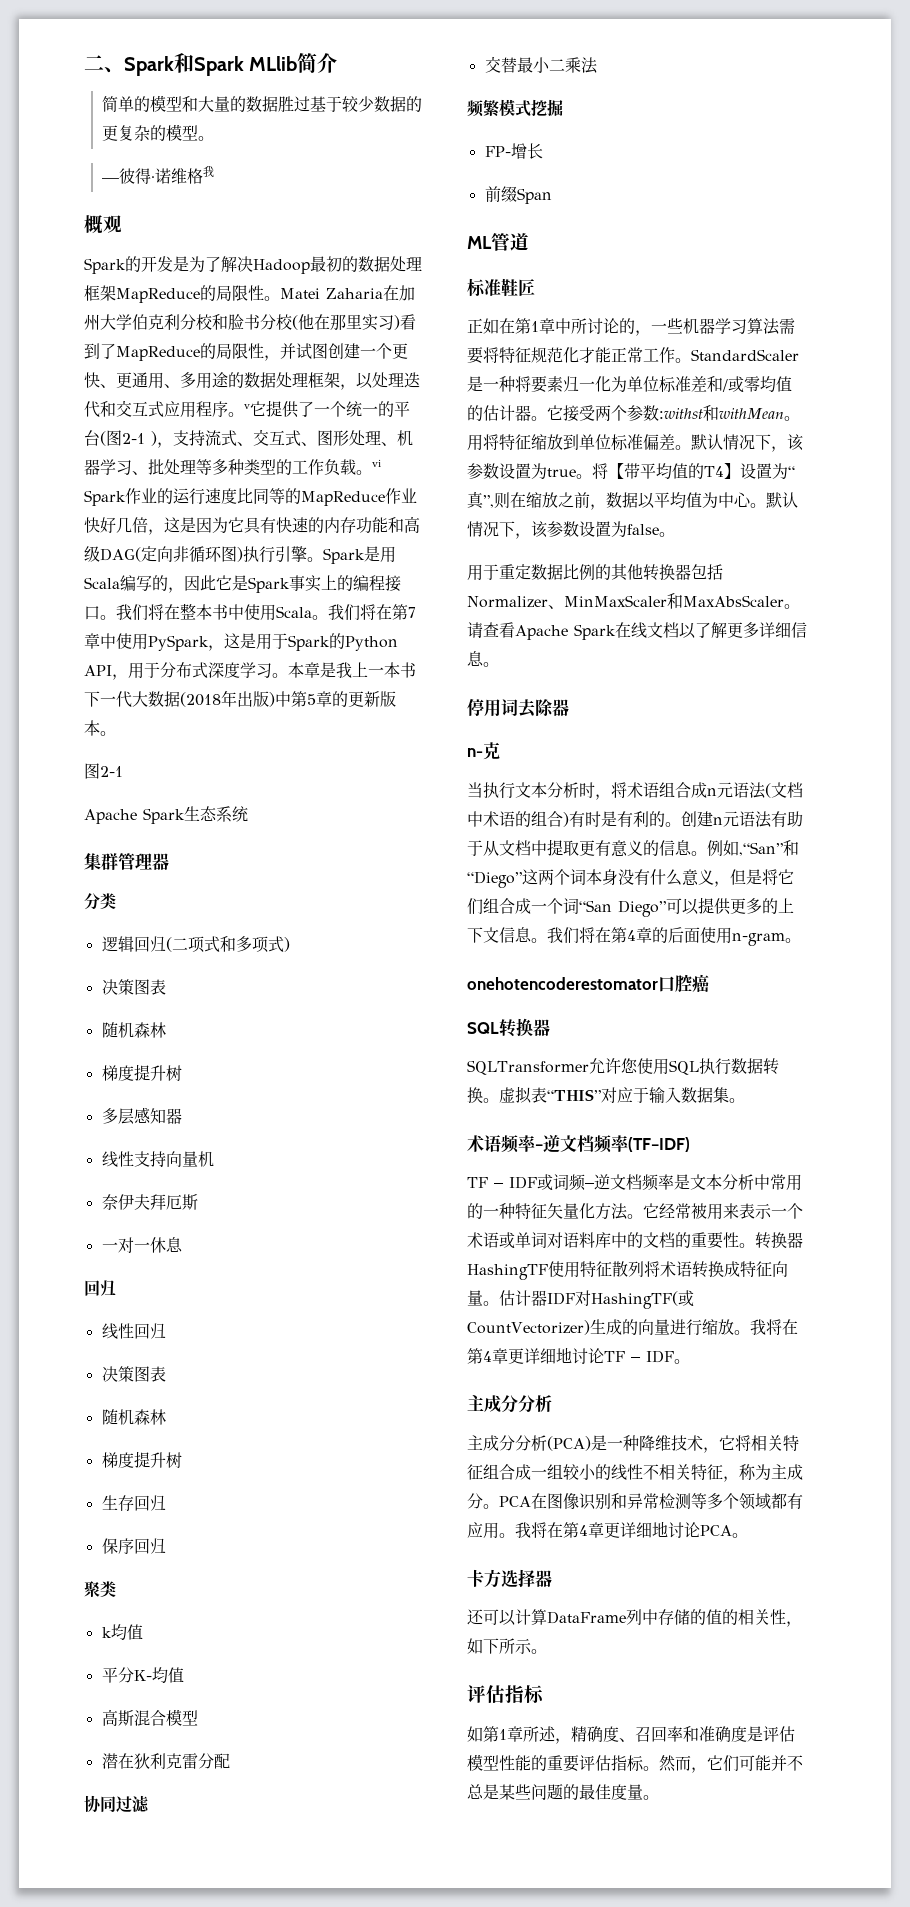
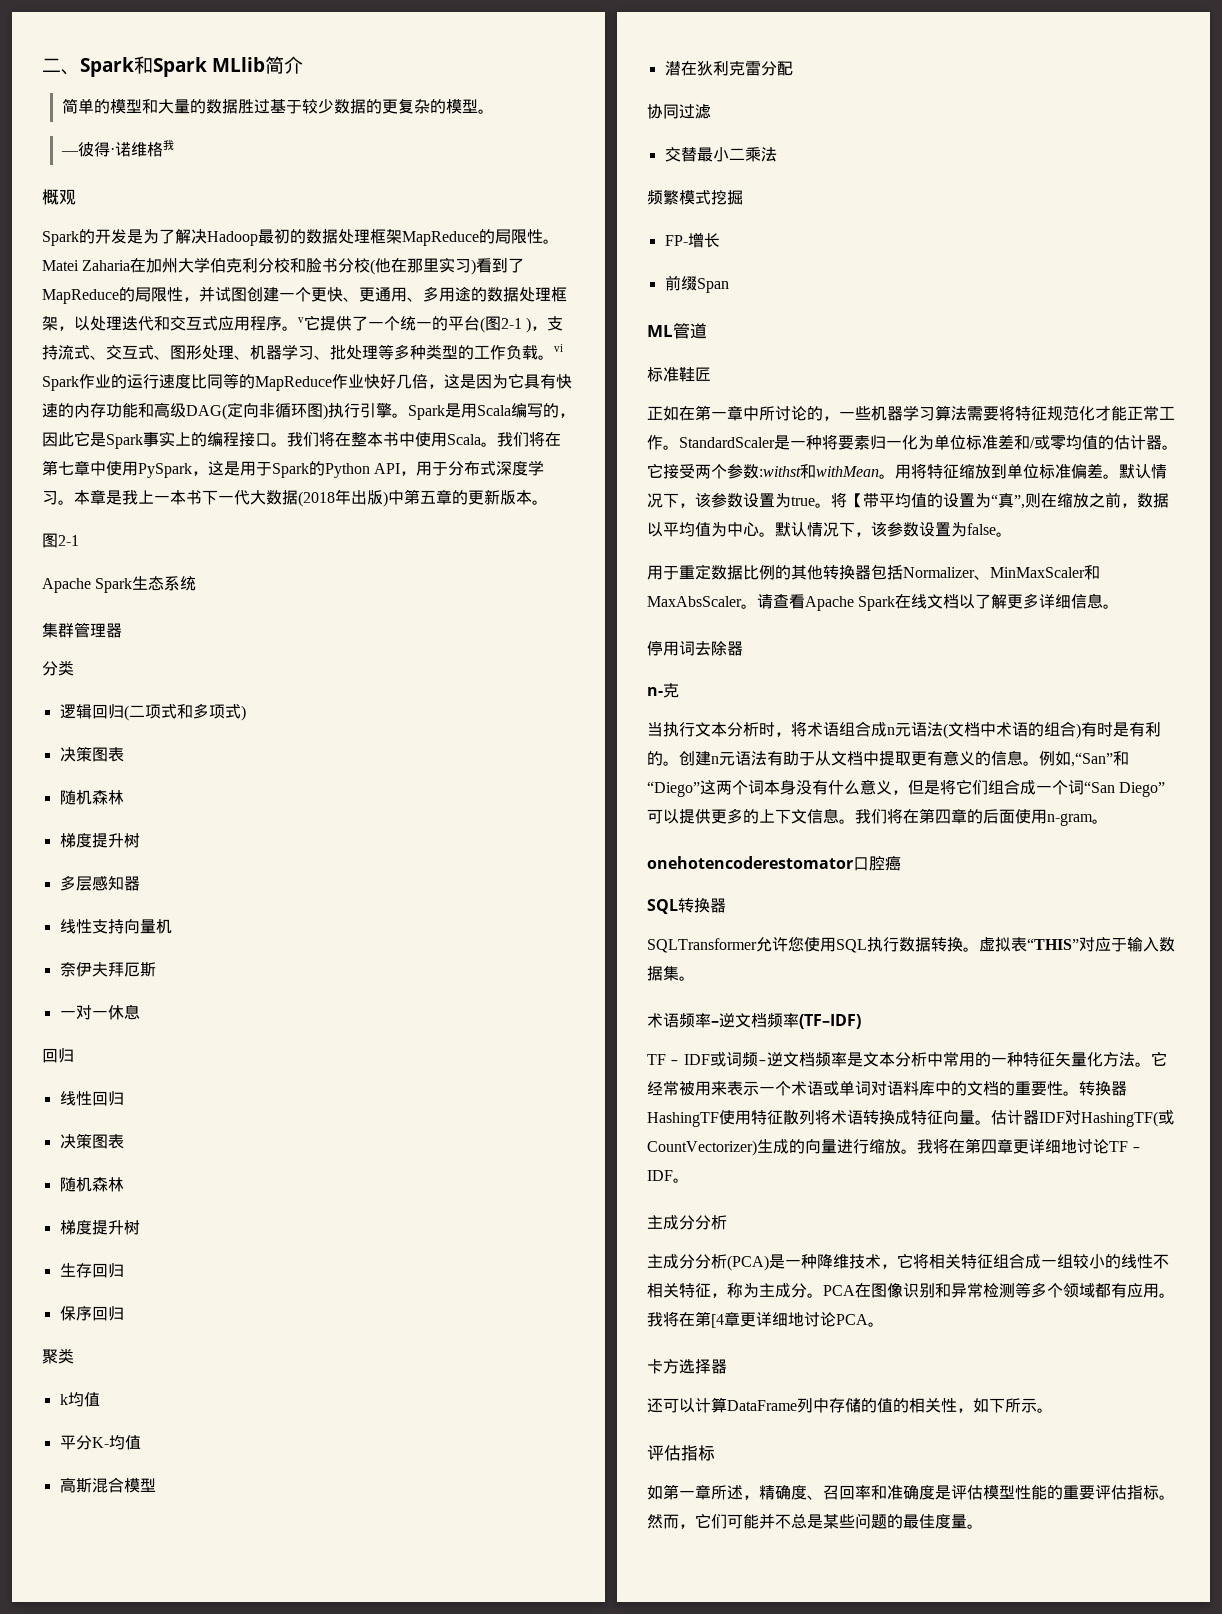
- 我们将在第7章中使用PySpark，这是用于Spark的Python API，用于分布式深度学习。
+ 我们将在第七章中使用PySpark，这是用于Spark的Python API，用于分布式深度学习。
- 本章是我上一本书下一代大数据(2018年出版)中第5章的更新版本。
+ 本章是我上一本书下一代大数据(2018年出版)中第五章的更新版本。
- 正如在第1章中所讨论的，一些机器学习算法需要将特征规范化才能正常工作。
+ 正如在第一章中所讨论的，一些机器学习算法需要将特征规范化才能正常工作。
- 将【带平均值的T4】设置为“真”,则在缩放之前，数据以平均值为中心。
+ 将【带平均值的设置为“真”,则在缩放之前，数据以平均值为中心。
- 我们将在第4章的后面使用n-gram。
+ 我们将在第四章的后面使用n-gram。
- 我将在第4章更详细地讨论TF – IDF。
+ 我将在第四章更详细地讨论TF – IDF。
- 我将在第4章更详细地讨论PCA。
+ 我将在第[4章更详细地讨论PCA。
- 如第1章所述，精确度、召回率和准确度是评估模型性能的重要评估指标。
+ 如第一章所述，精确度、召回率和准确度是评估模型性能的重要评估指标。

